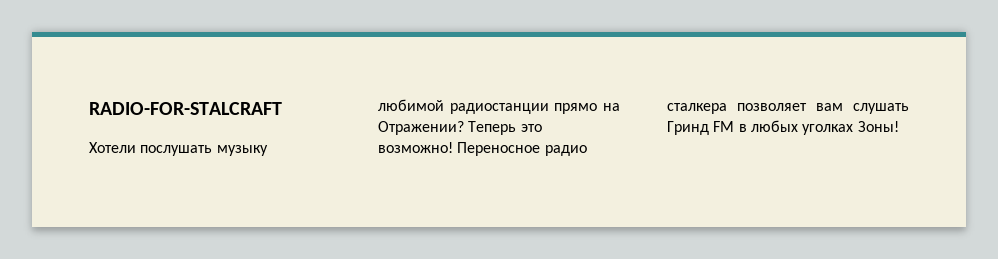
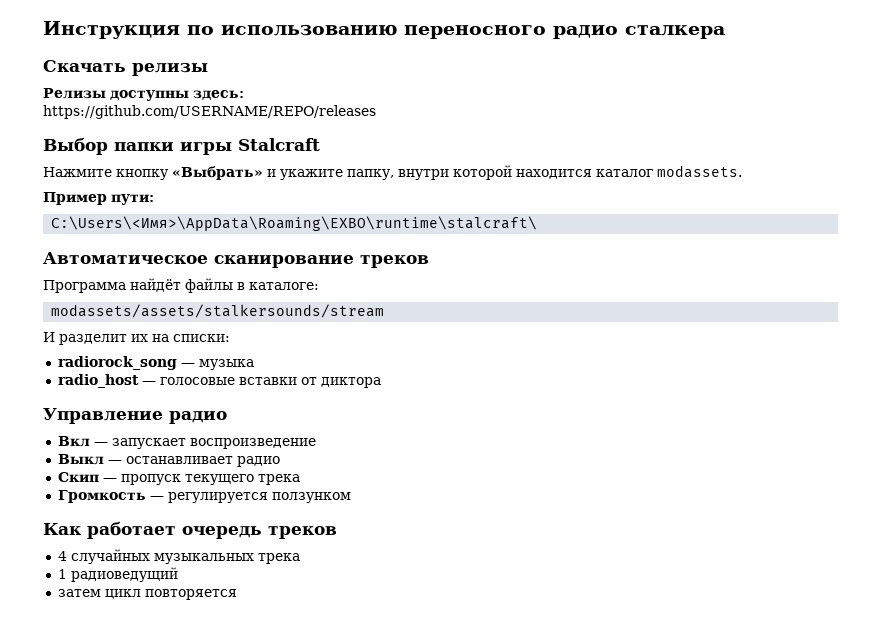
- RADIO-FOR-STALCRAFT
- Хотели послушать музыку любимой радиостанции прямо на Отражении? Теперь это возможно! Переносное радио сталкера позволяет вам слушать Гринд FM в любых уголках Зоны!
+ Инструкция по использованию переносного радио сталкера
+ Скачать релизы
+ Релизы доступны здесь:
+ https://github.com/USERNAME/REPO/releases
+ Выбор папки игры Stalcraft
+ Нажмите кнопку «Выбрать» и укажите папку, внутри которой находится каталог modassets.
+ Пример пути:
+ C:\Users\<Имя>\AppData\Roaming\EXBO\runtime\stalcraft\
+ Автоматическое сканирование треков
+ Программа найдёт файлы в каталоге:
+ modassets/assets/stalkersounds/stream
+ И разделит их на списки:
+ radiorock_song — музыка
+ radio_host — голосовые вставки от диктора
+ Управление радио
+ Вкл — запускает воспроизведение
+ Выкл — останавливает радио
+ Скип — пропуск текущего трека
+ Громкость — регулируется ползунком
+ Как работает очередь треков
+ 4 случайных музыкальных трека
+ 1 радиоведущий
+ затем цикл повторяется

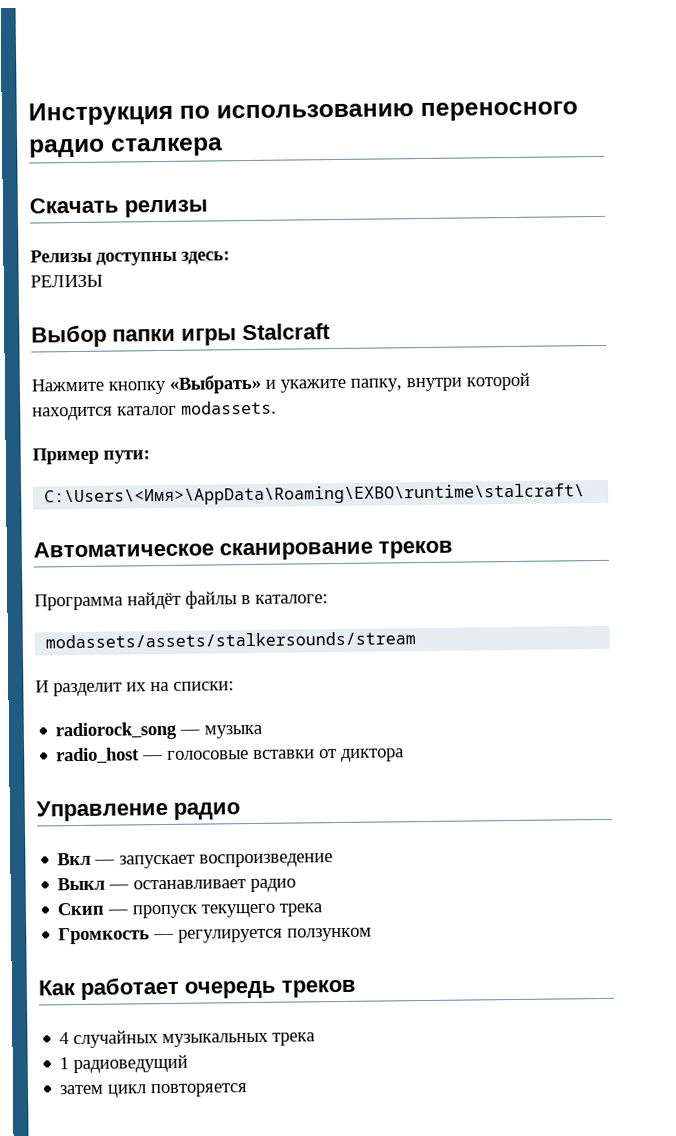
- https://github.com/USERNAME/REPO/releases
+ РЕЛИЗЫ

